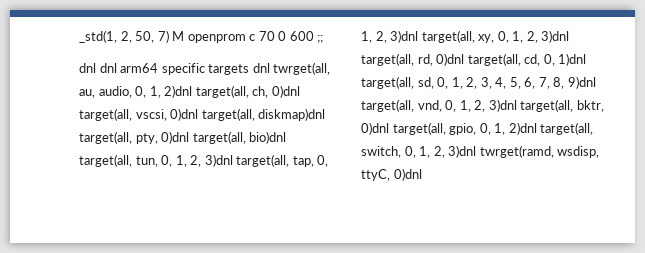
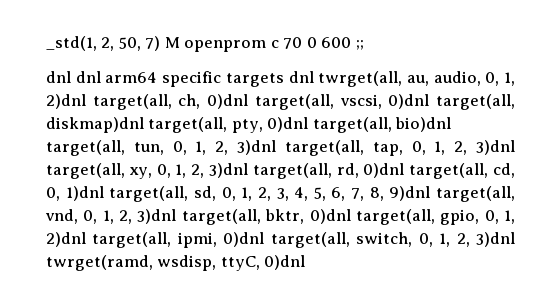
- dnl dnl arm64 specific targets dnl twrget(all, au, audio, 0, 1, 2)dnl target(all, ch, 0)dnl target(all, vscsi, 0)dnl target(all, diskmap)dnl target(all, pty, 0)dnl target(all, bio)dnl target(all, tun, 0, 1, 2, 3)dnl target(all, tap, 0, 1, 2, 3)dnl target(all, xy, 0, 1, 2, 3)dnl target(all, rd, 0)dnl target(all, cd, 0, 1)dnl target(all, sd, 0, 1, 2, 3, 4, 5, 6, 7, 8, 9)dnl target(all, vnd, 0, 1, 2, 3)dnl target(all, bktr, 0)dnl target(all, gpio, 0, 1, 2)dnl target(all, switch, 0, 1, 2, 3)dnl twrget(ramd, wsdisp, ttyC, 0)dnl
+ dnl dnl arm64 specific targets dnl twrget(all, au, audio, 0, 1, 2)dnl target(all, ch, 0)dnl target(all, vscsi, 0)dnl target(all, diskmap)dnl target(all, pty, 0)dnl target(all, bio)dnl target(all, tun, 0, 1, 2, 3)dnl target(all, tap, 0, 1, 2, 3)dnl target(all, xy, 0, 1, 2, 3)dnl target(all, rd, 0)dnl target(all, cd, 0, 1)dnl target(all, sd, 0, 1, 2, 3, 4, 5, 6, 7, 8, 9)dnl target(all, vnd, 0, 1, 2, 3)dnl target(all, bktr, 0)dnl target(all, gpio, 0, 1, 2)dnl target(all, ipmi, 0)dnl target(all, switch, 0, 1, 2, 3)dnl twrget(ramd, wsdisp, ttyC, 0)dnl

